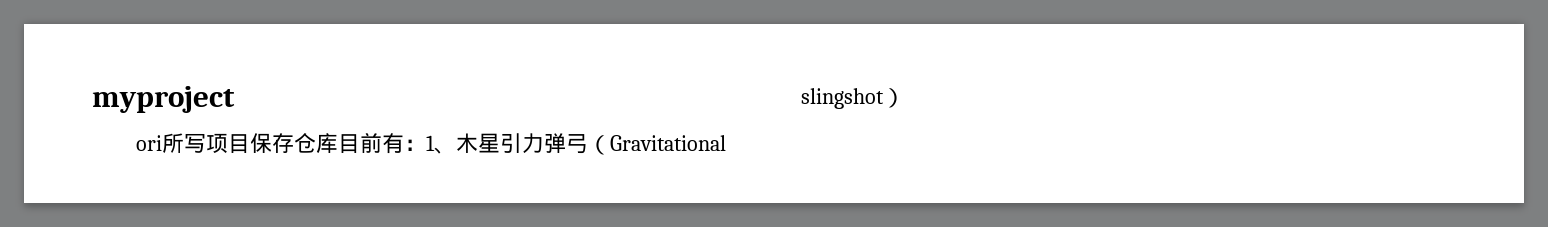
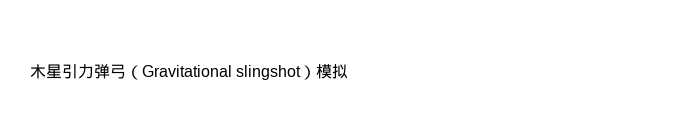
- myproject
- ori所写项目保存仓库目前有：1、木星引力弹弓（Gravitational slingshot）
+ 木星引力弹弓（Gravitational slingshot）模拟

